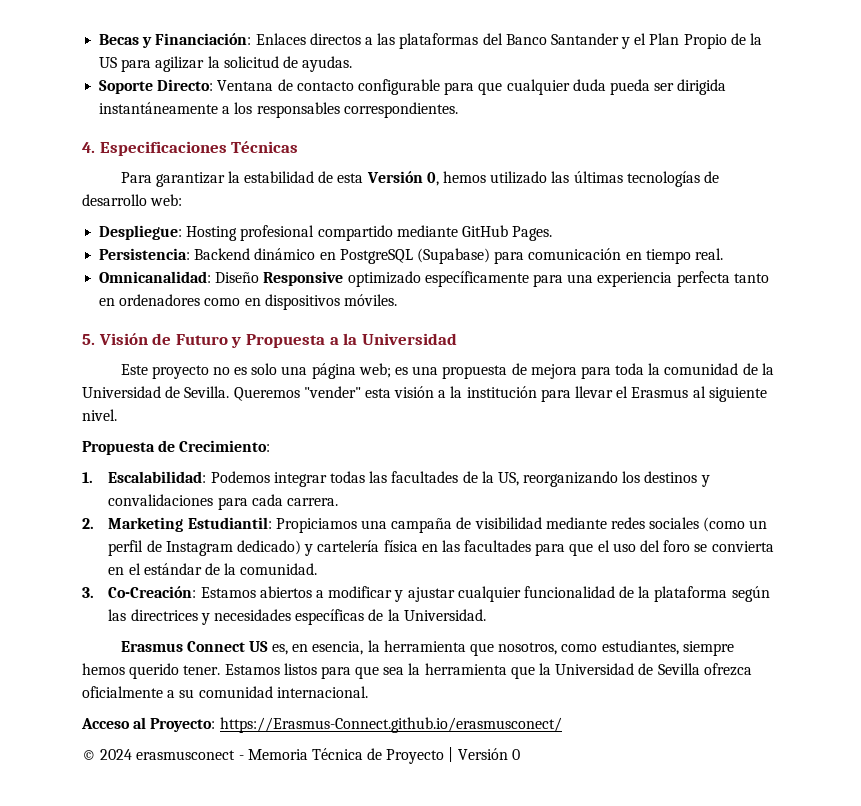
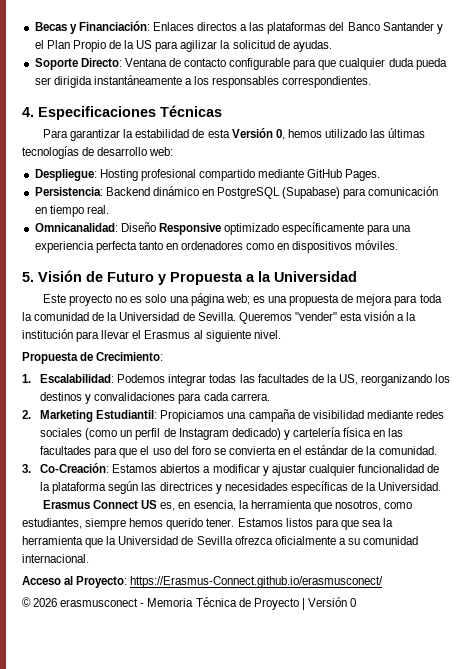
- © 2024 erasmusconect - Memoria Técnica de Proyecto | Versión 0
+ © 2026 erasmusconect - Memoria Técnica de Proyecto | Versión 0

